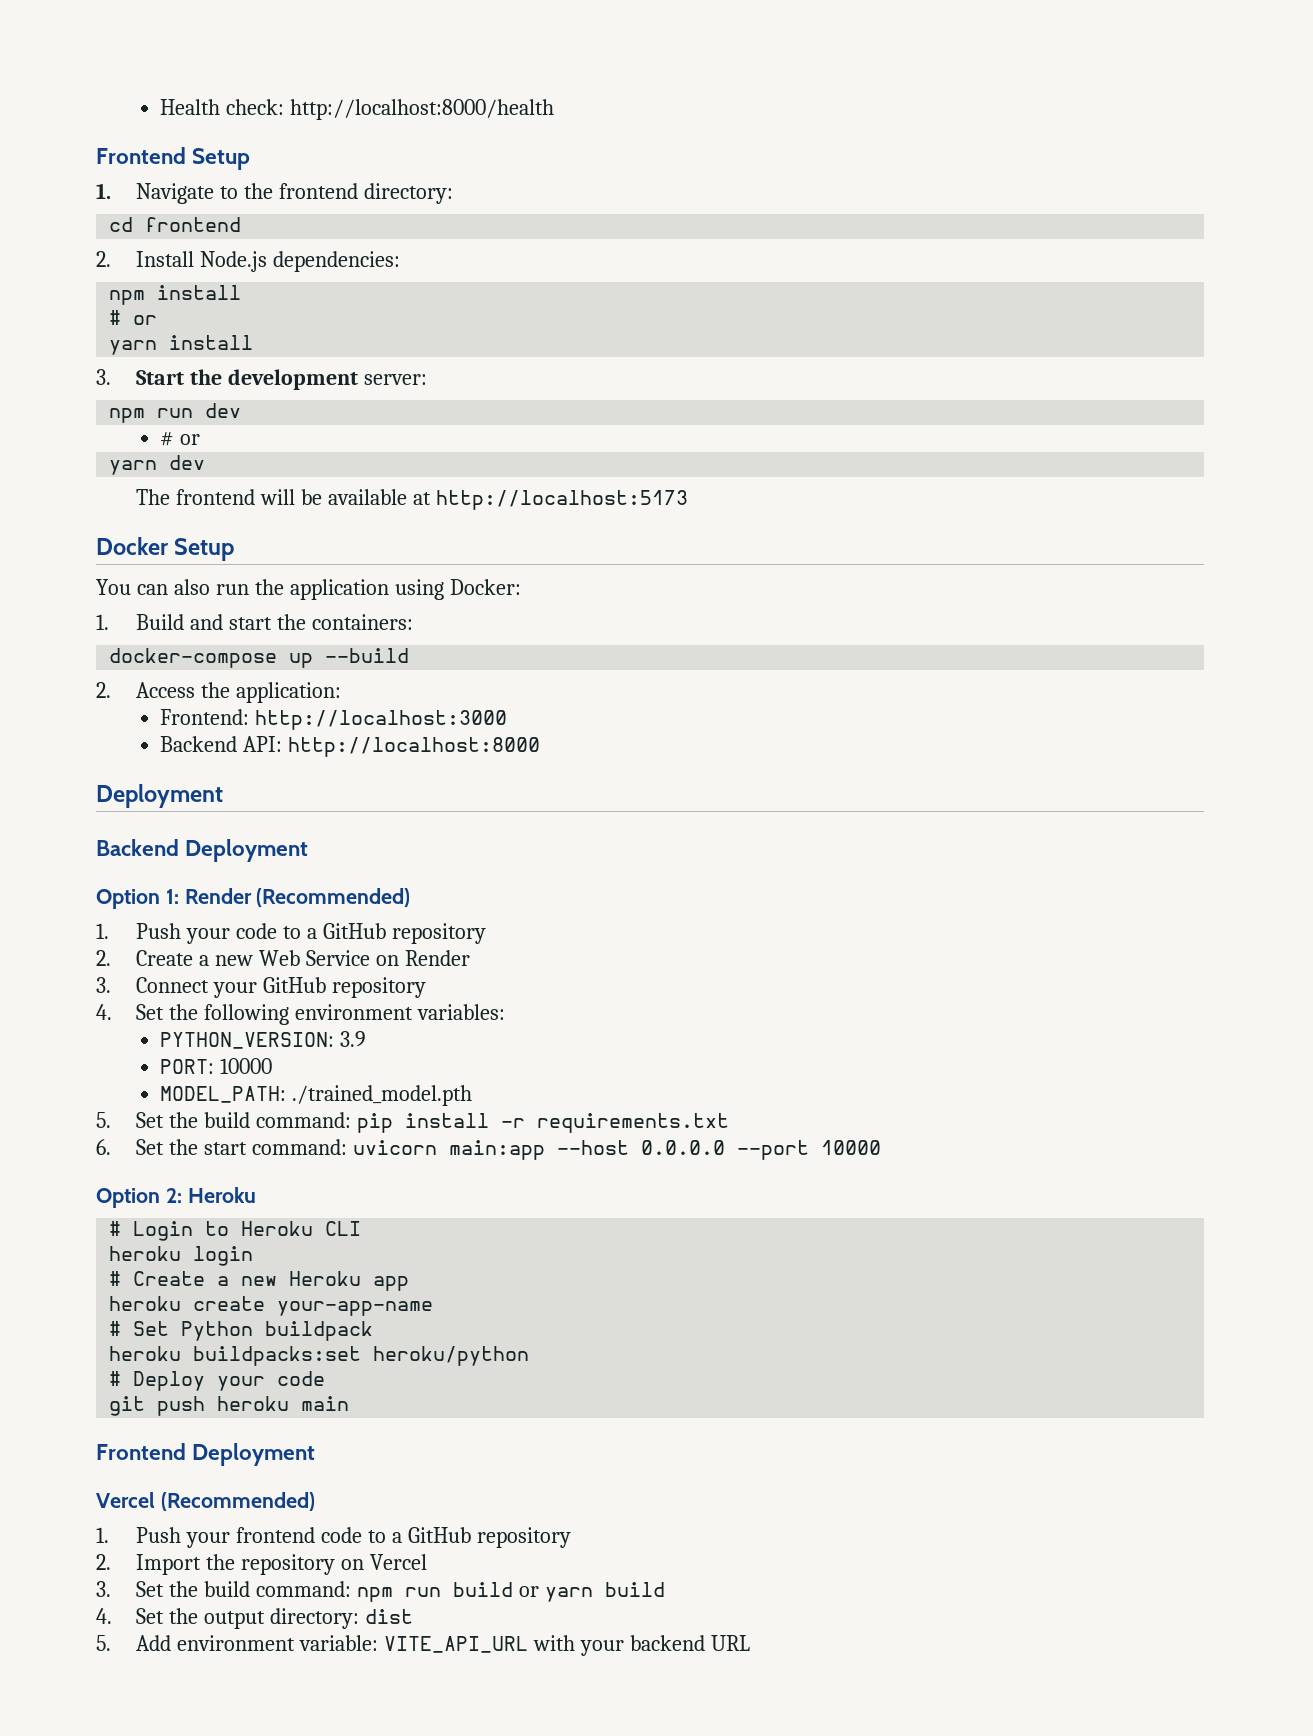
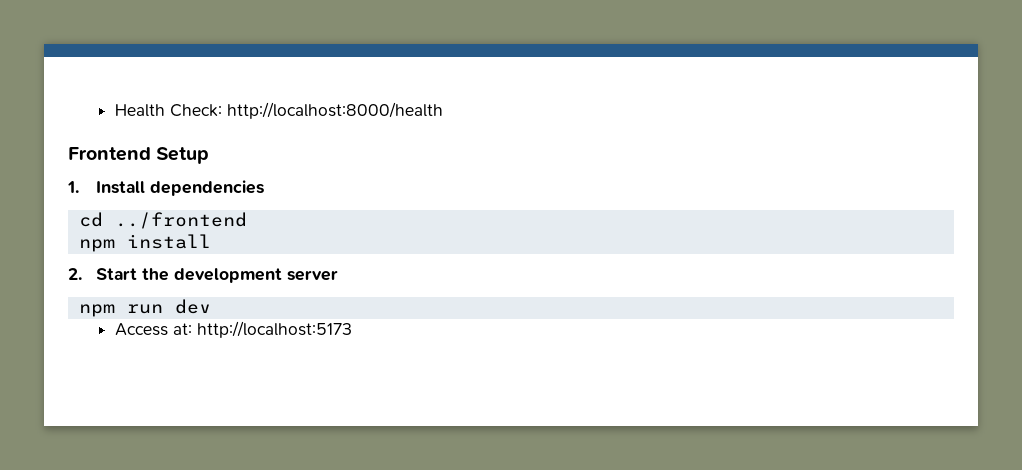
- Health check: http://localhost:8000/health
+ Health Check: http://localhost:8000/health
- 1. Navigate to the frontend directory:
- cd frontend
- 2. Install Node.js dependencies:
+ 1. Install dependencies
+ cd ../frontend
  npm install
- # or
- yarn install
- 3. Start the development server:
+ 2. Start the development server
  npm run dev
- # or
- yarn dev
- The frontend will be available at http://localhost:5173
- Docker Setup
- You can also run the application using Docker:
- 1. Build and start the containers:
- docker-compose up --build
- 2. Access the application:
- Frontend: http://localhost:3000
- Backend API: http://localhost:8000
- Deployment
- Backend Deployment
- Option 1: Render (Recommended)
- 1. Push your code to a GitHub repository
- 2. Create a new Web Service on Render
- 3. Connect your GitHub repository
- 4. Set the following environment variables:
- PYTHON_VERSION: 3.9
- PORT: 10000
- MODEL_PATH: ./trained_model.pth
- 5. Set the build command: pip install -r requirements.txt
- 6. Set the start command: uvicorn main:app --host 0.0.0.0 --port 10000
- Option 2: Heroku
- # Login to Heroku CLI
- heroku login
- # Create a new Heroku app
- heroku create your-app-name
- # Set Python buildpack
- heroku buildpacks:set heroku/python
- # Deploy your code
- git push heroku main
- Frontend Deployment
- Vercel (Recommended)
- 1. Push your frontend code to a GitHub repository
- 2. Import the repository on Vercel
- 3. Set the build command: npm run build or yarn build
- 4. Set the output directory: dist
- 5. Add environment variable: VITE_API_URL with your backend URL
+ Access at: http://localhost:5173

